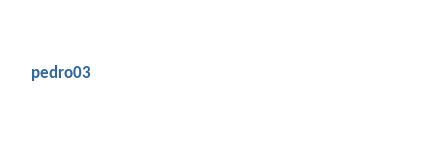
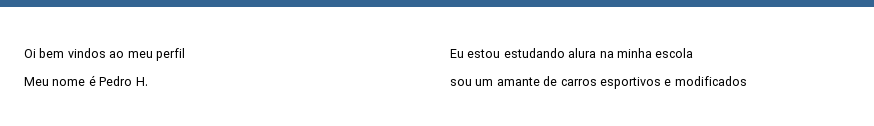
- pedro03
+ Oi bem vindos ao meu perfil
+ Meu nome é Pedro H.
+ Eu estou estudando alura na minha escola
+ sou um amante de carros esportivos e modificados

